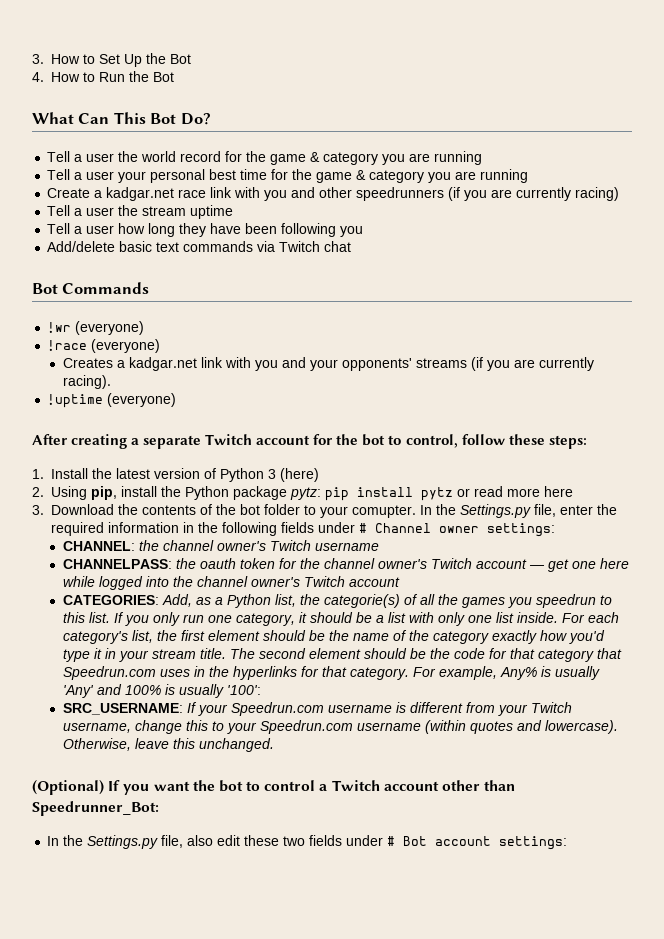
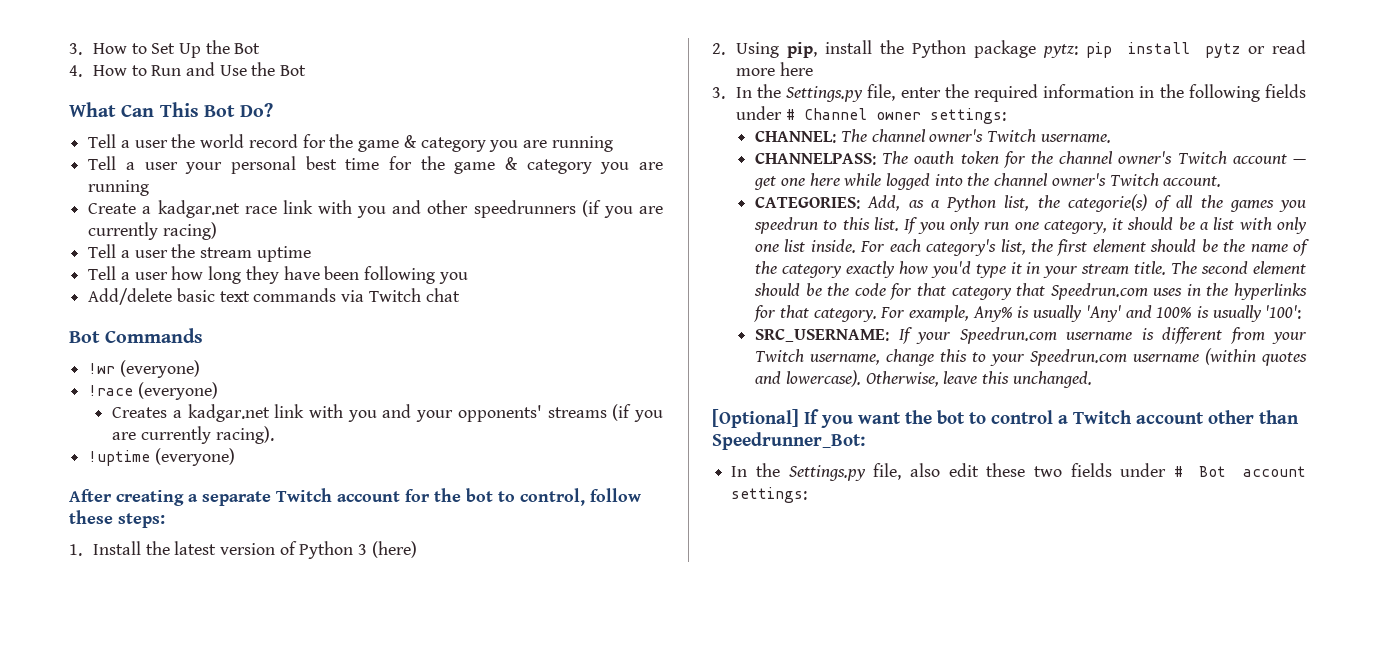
- 4. How to Run the Bot
+ 4. How to Run and Use the Bot
- 3. Download the contents of the bot folder to your comupter. In the Settings.py file, enter the required information in the following fields under # Channel owner settings:
+ 3. In the Settings.py file, enter the required information in the following fields under # Channel owner settings:
- CHANNEL: the channel owner's Twitch username
+ CHANNEL: The channel owner's Twitch username.
- CHANNELPASS: the oauth token for the channel owner's Twitch account — get one here while logged into the channel owner's Twitch account
+ CHANNELPASS: The oauth token for the channel owner's Twitch account — get one here while logged into the channel owner's Twitch account.
- (Optional) If you want the bot to control a Twitch account other than Speedrunner_Bot:
+ [Optional] If you want the bot to control a Twitch account other than Speedrunner_Bot:

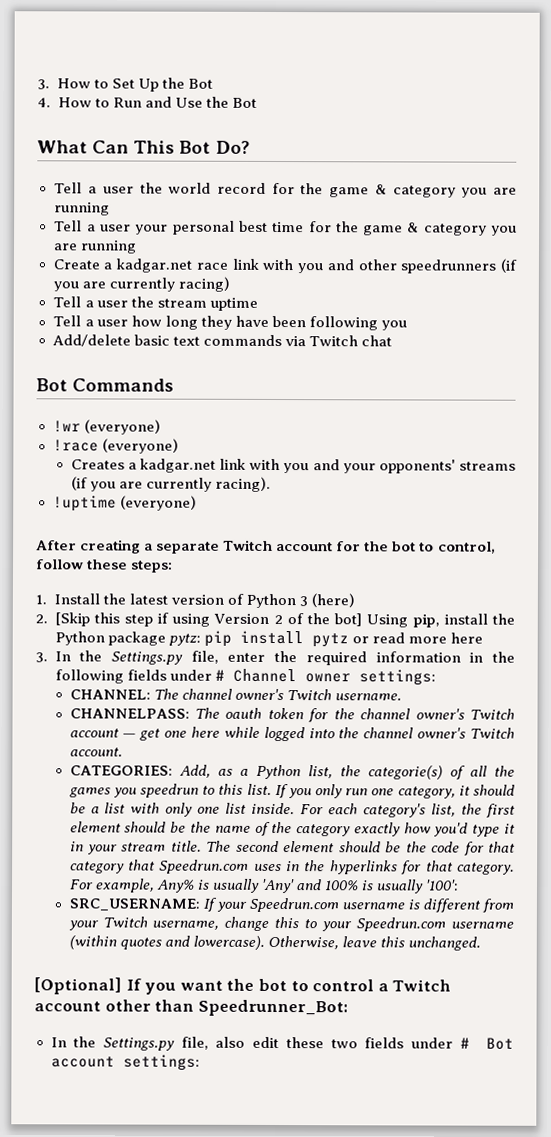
- 2. Using pip, install the Python package pytz: pip install pytz or read more here
+ 2. [Skip this step if using Version 2 of the bot] Using pip, install the Python package pytz: pip install pytz or read more here

